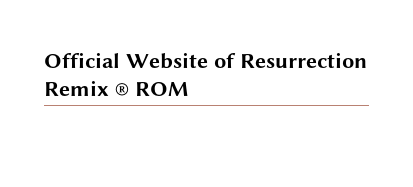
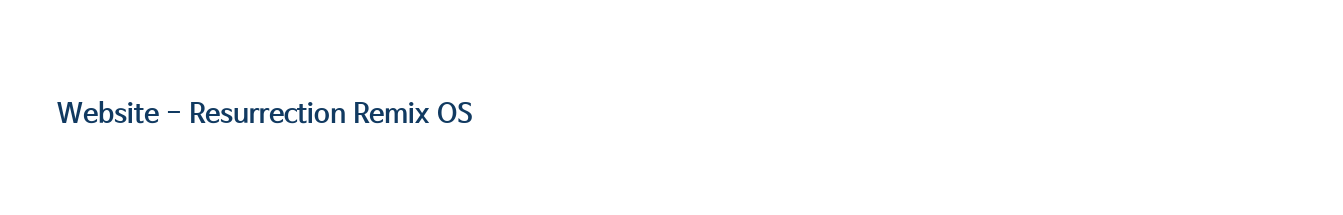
- Official Website of Resurrection Remix ® ROM
+ Website - Resurrection Remix OS

